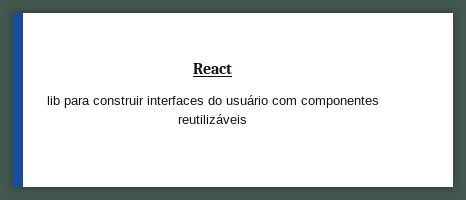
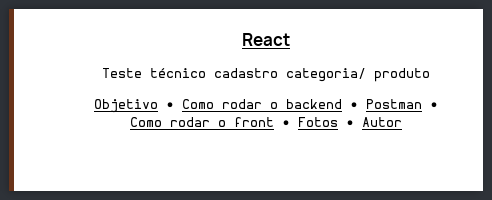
- lib para construir interfaces do usuário com componentes reutilizáveis
+ Teste técnico cadastro categoria/ produto
+ Objetivo • Como rodar o backend • Postman • Como rodar o front • Fotos • Autor

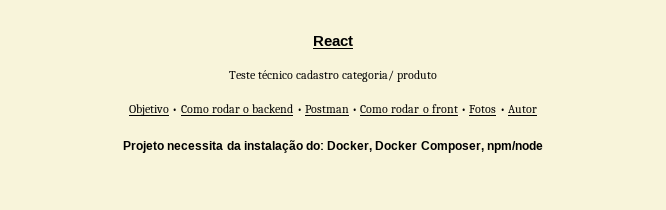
+ Projeto necessita da instalação do: Docker, Docker Composer, npm/node

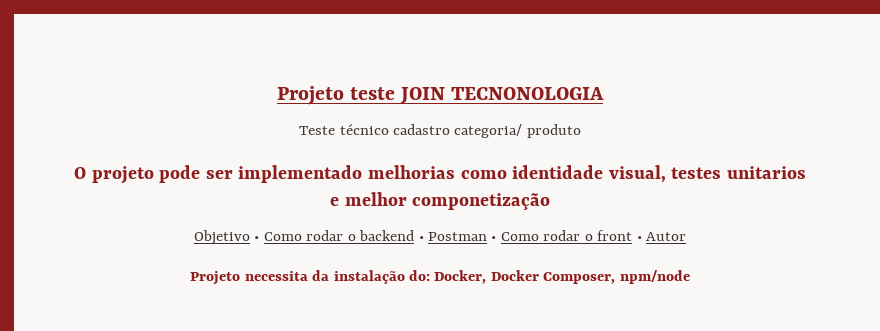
- React
+ Projeto teste JOIN TECNONOLOGIA
+ O projeto pode ser implementado melhorias como identidade visual, testes unitarios e melhor componetização
- Objetivo • Como rodar o backend • Postman • Como rodar o front • Fotos • Autor
+ Objetivo • Como rodar o backend • Postman • Como rodar o front • Autor

